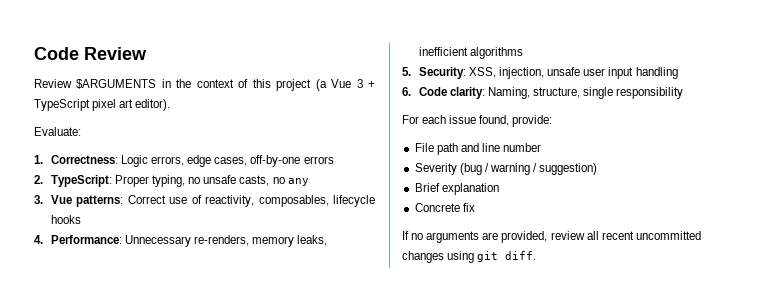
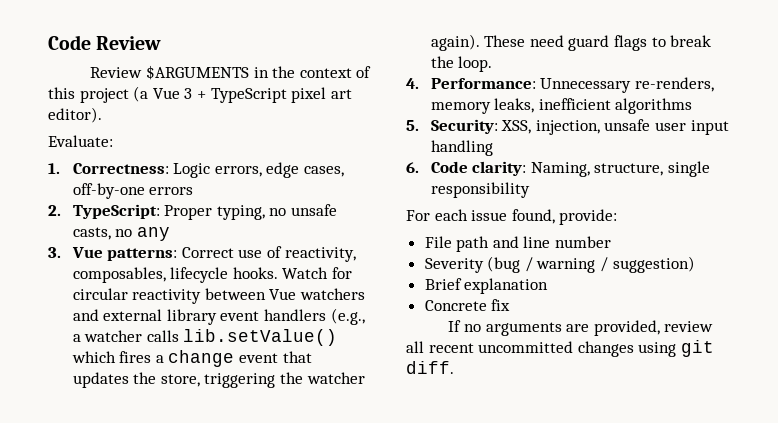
- 3. Vue patterns: Correct use of reactivity, composables, lifecycle hooks
+ 3. Vue patterns: Correct use of reactivity, composables, lifecycle hooks. Watch for circular reactivity between Vue watchers and external library event handlers (e.g., a watcher calls lib.setValue() which fires a change event that updates the store, triggering the watcher again). These need guard flags to break the loop.

